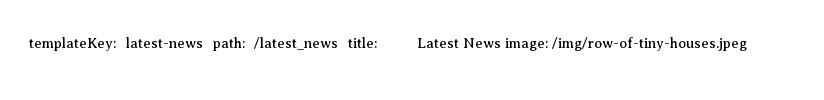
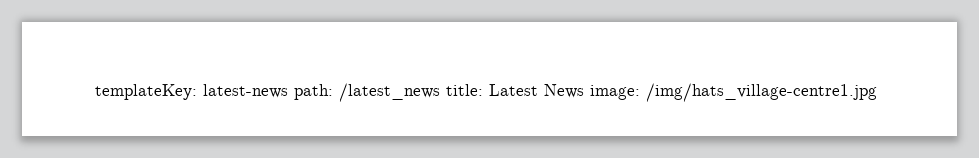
- templateKey: latest-news path: /latest_news title: Latest News image: /img/row-of-tiny-houses.jpeg
+ templateKey: latest-news path: /latest_news title: Latest News image: /img/hats_village-centre1.jpg

